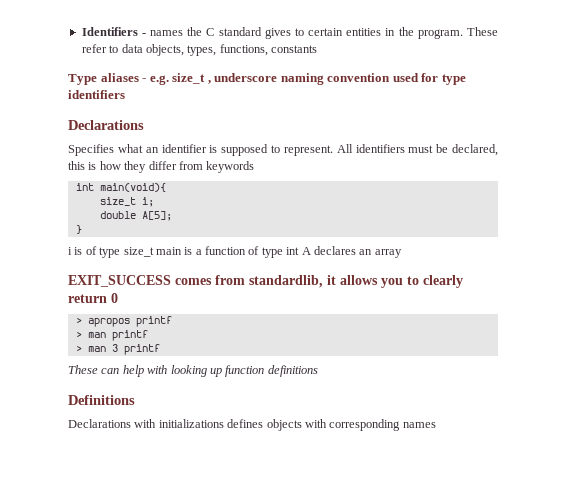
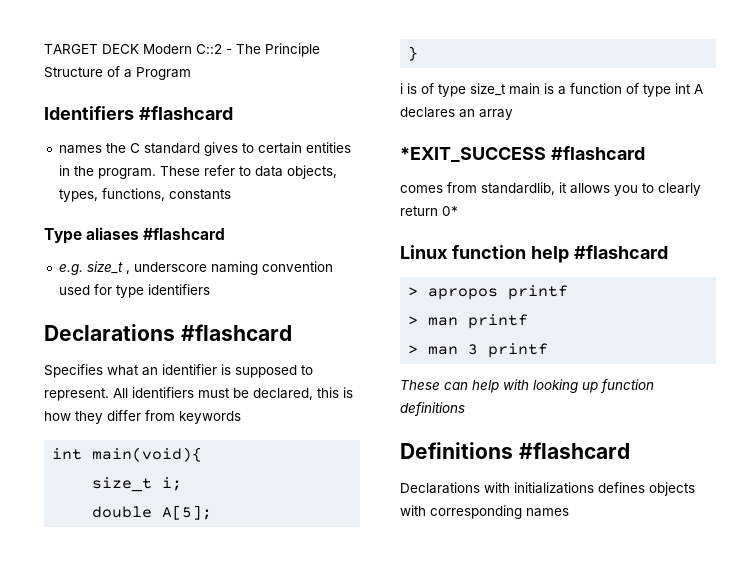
- Identifiers - names the C standard gives to certain entities in the program.
+ TARGET DECK Modern C::2 - The Principle Structure of a Program
+ Identifiers #flashcard
+ names the C standard gives to certain entities in the program.
- Type aliases - e.g. size_t , underscore naming convention used for type identifiers
- Declarations
+ Type aliases #flashcard
+ e.g. size_t , underscore naming convention used for type identifiers
+ Declarations #flashcard
- EXIT_SUCCESS comes from standardlib, it allows you to clearly return 0
+ *EXIT_SUCCESS #flashcard
+ comes from standardlib, it allows you to clearly return 0*
+ Linux function help #flashcard
- Definitions
+ Definitions #flashcard

